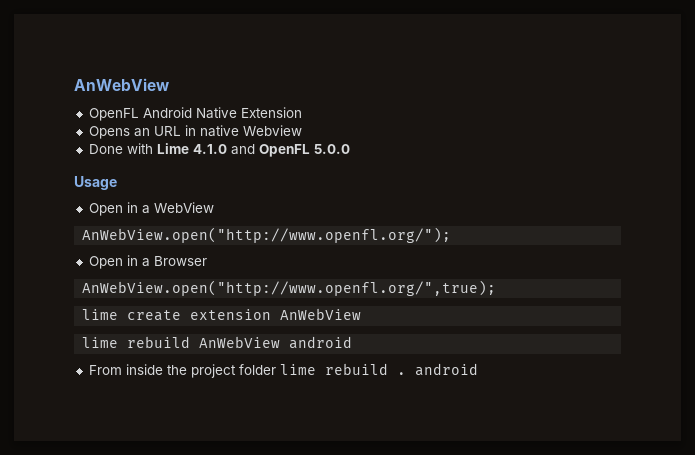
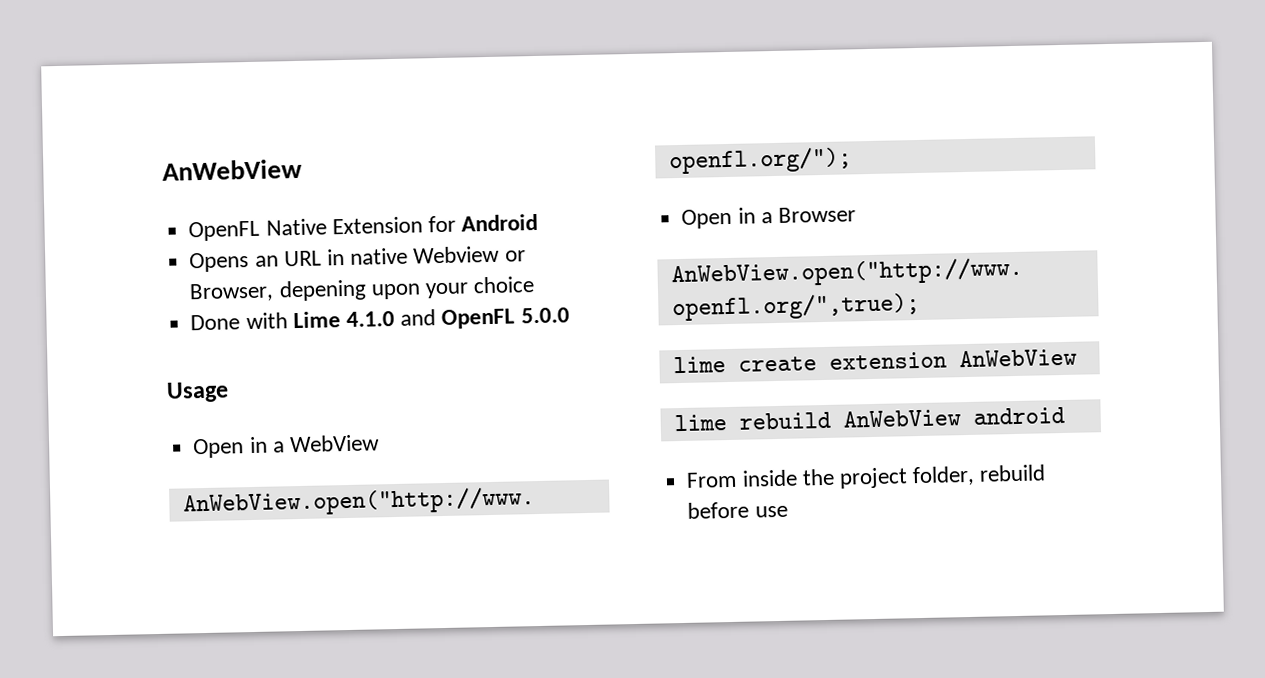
- OpenFL Android Native Extension
+ OpenFL Native Extension for Android
- Opens an URL in native Webview
+ Opens an URL in native Webview or Browser, depening upon your choice
- From inside the project folder lime rebuild . android
+ From inside the project folder, rebuild before use

